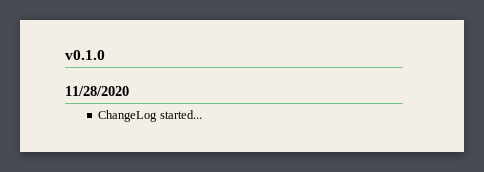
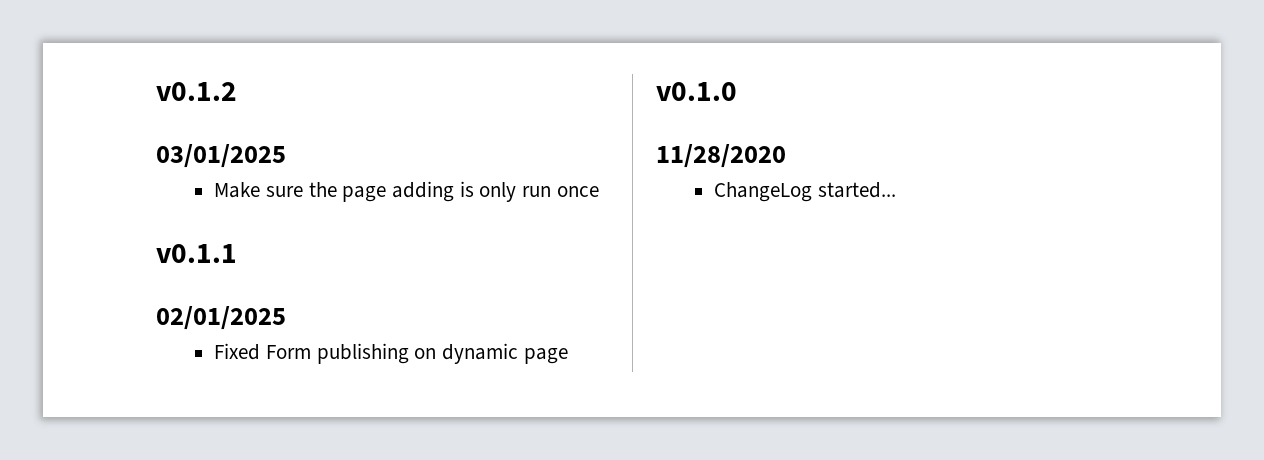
+ v0.1.2
+ 03/01/2025
+ Make sure the page adding is only run once
+ v0.1.1
+ 02/01/2025
+ Fixed Form publishing on dynamic page

